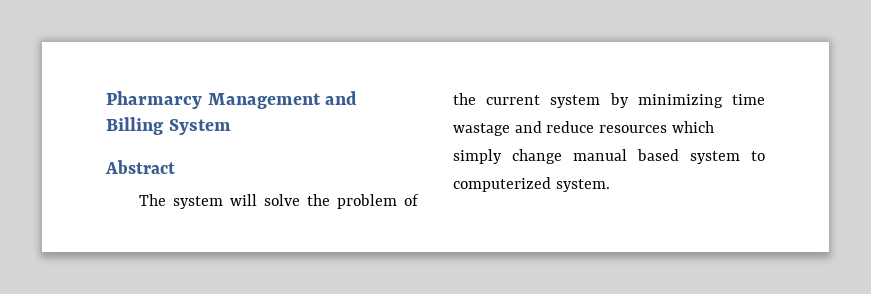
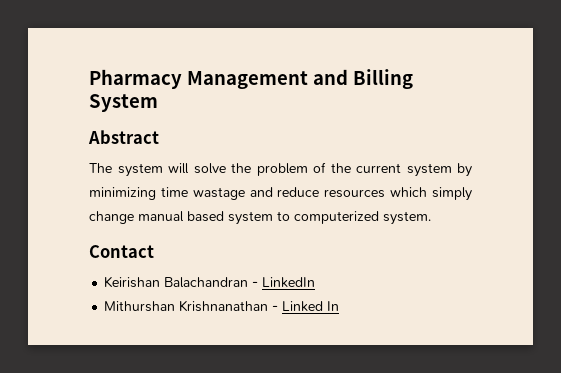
- Pharmarcy Management and Billing System
+ Pharmacy Management and Billing System
+ Contact
+ Keirishan Balachandran - LinkedIn
+ Mithurshan Krishnanathan - Linked In

